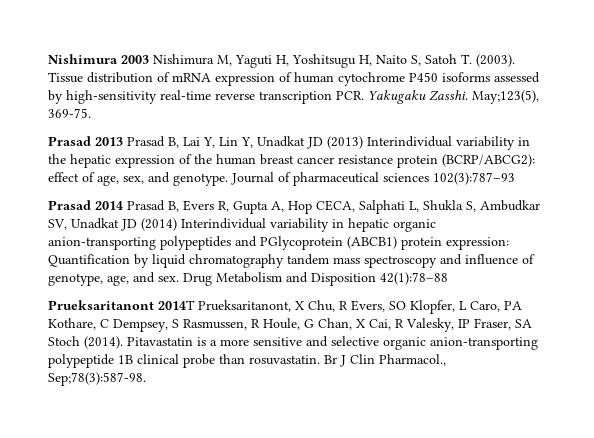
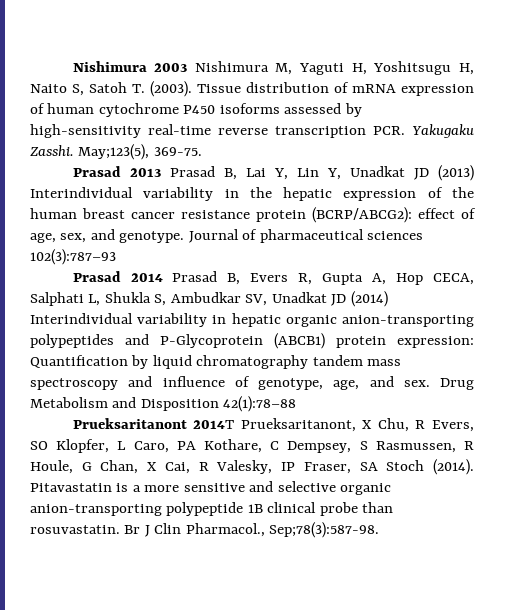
- Prasad 2014 Prasad B, Evers R, Gupta A, Hop CECA, Salphati L, Shukla S, Ambudkar SV, Unadkat JD (2014) Interindividual variability in hepatic organic anion-transporting polypeptides and PGlycoprotein (ABCB1) protein expression: Quantification by liquid chromatography tandem mass spectroscopy and influence of genotype, age, and sex.
+ Prasad 2014 Prasad B, Evers R, Gupta A, Hop CECA, Salphati L, Shukla S, Ambudkar SV, Unadkat JD (2014) Interindividual variability in hepatic organic anion-transporting polypeptides and P-Glycoprotein (ABCB1) protein expression: Quantification by liquid chromatography tandem mass spectroscopy and influence of genotype, age, and sex.

